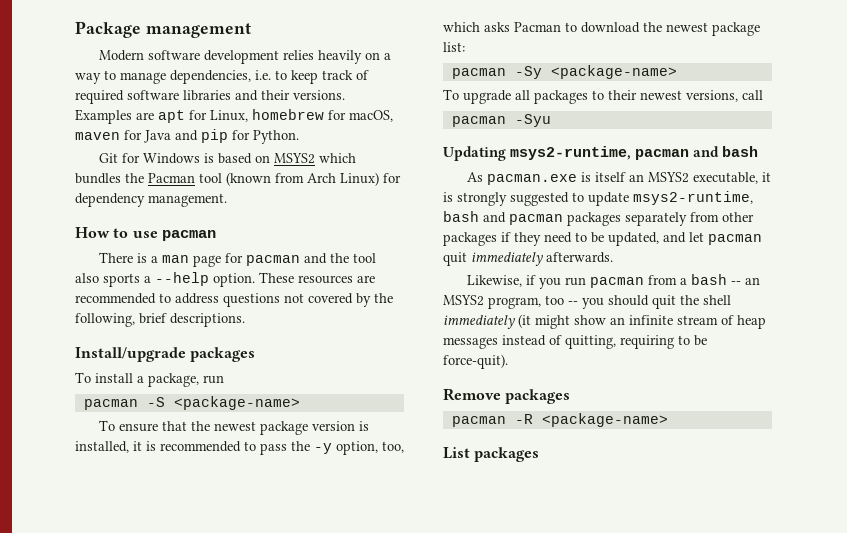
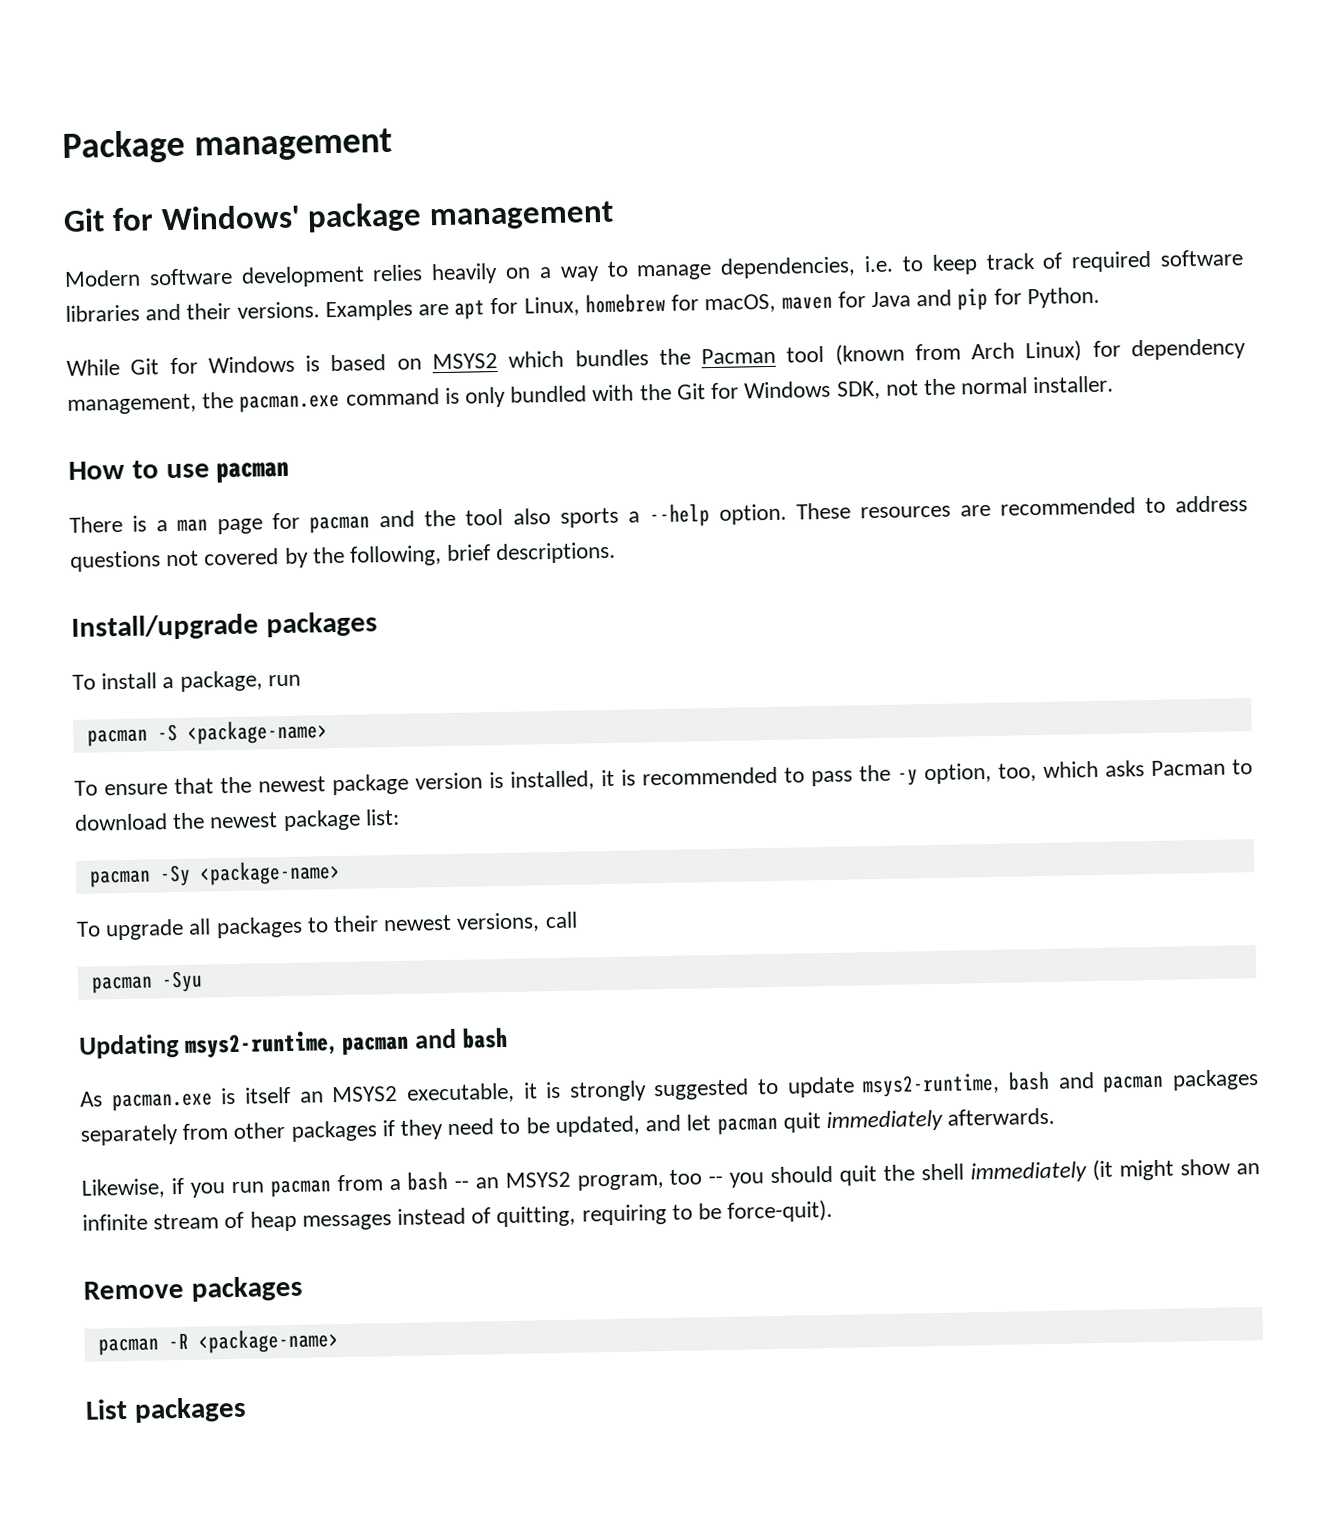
+ Git for Windows' package management
- Git for Windows is based on MSYS2 which bundles the Pacman tool (known from Arch Linux) for dependency management.
+ While Git for Windows is based on MSYS2 which bundles the Pacman tool (known from Arch Linux) for dependency management, the pacman.exe command is only bundled with the Git for Windows SDK, not the normal installer.

